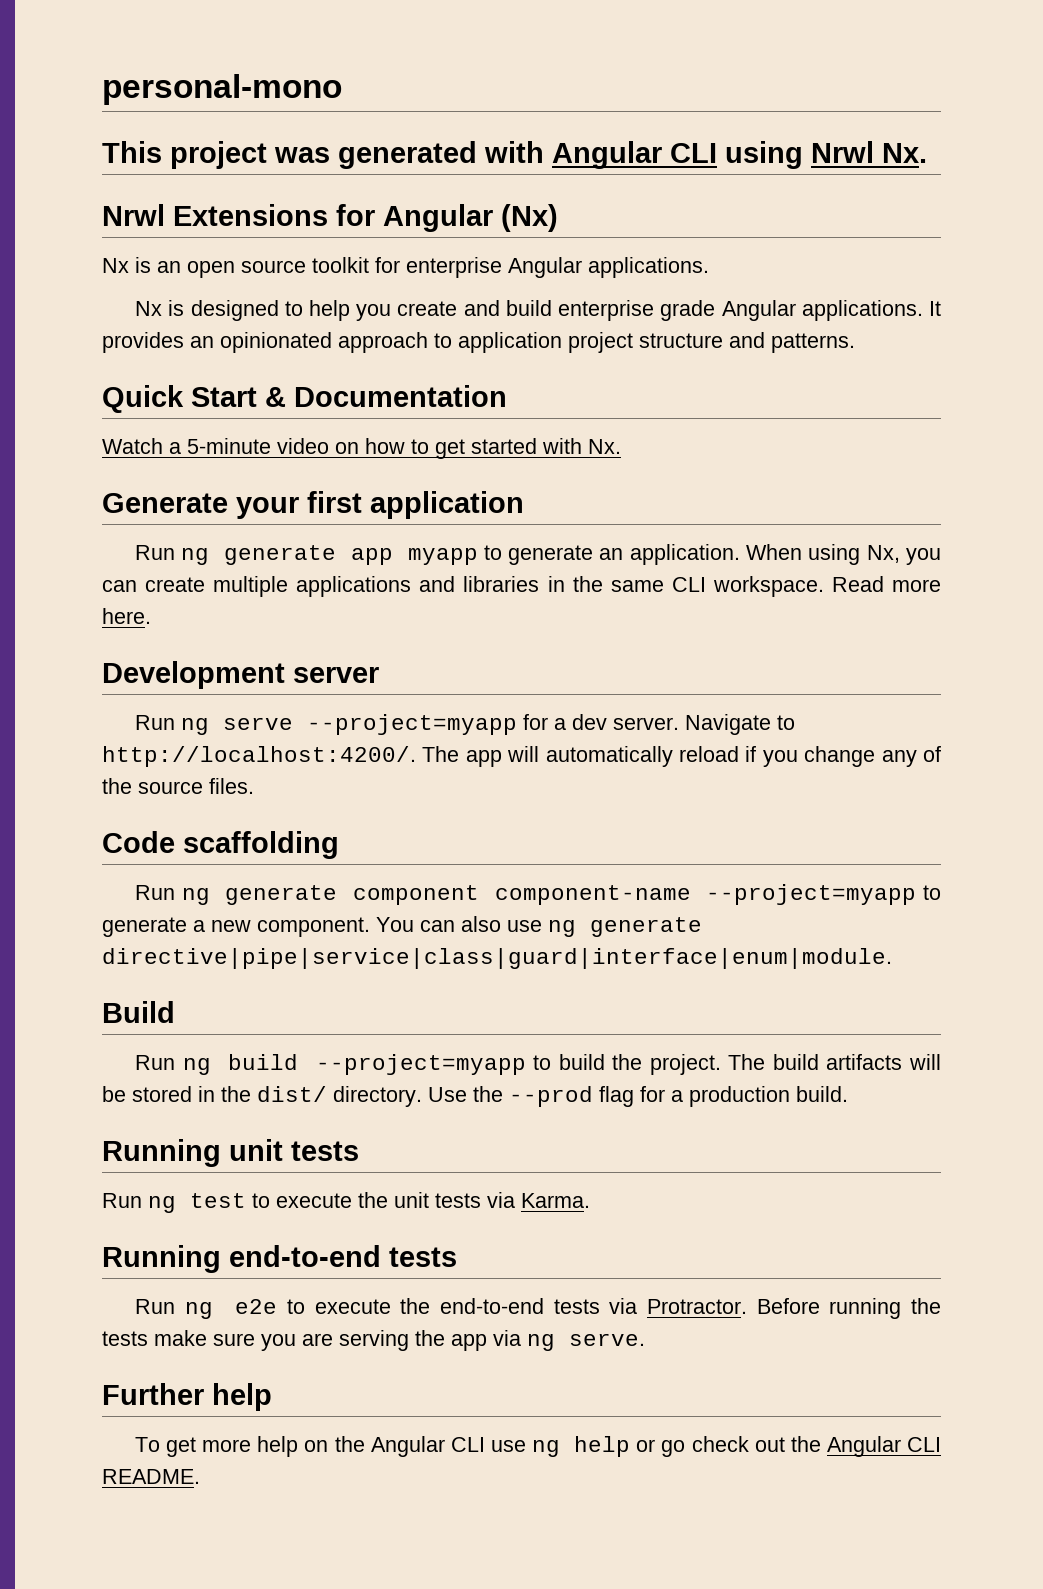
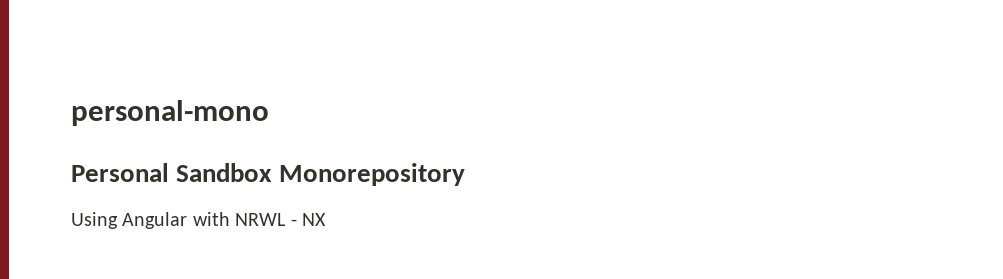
- This project was generated with Angular CLI using Nrwl Nx.
- Nrwl Extensions for Angular (Nx)
- Nx is an open source toolkit for enterprise Angular applications.
- Nx is designed to help you create and build enterprise grade Angular applications. It provides an opinionated approach to application project structure and patterns.
- Quick Start & Documentation
- Watch a 5-minute video on how to get started with Nx.
- Generate your first application
- Run ng generate app myapp to generate an application. When using Nx, you can create multiple applications and libraries in the same CLI workspace. Read more here.
- Development server
- Run ng serve --project=myapp for a dev server. Navigate to http://localhost:4200/. The app will automatically reload if you change any of the source files.
- Code scaffolding
- Run ng generate component component-name --project=myapp to generate a new component. You can also use ng generate directive|pipe|service|class|guard|interface|enum|module.
- Build
- Run ng build --project=myapp to build the project. The build artifacts will be stored in the dist/ directory. Use the --prod flag for a production build.
- Running unit tests
- Run ng test to execute the unit tests via Karma.
- Running end-to-end tests
- Run ng e2e to execute the end-to-end tests via Protractor. Before running the tests make sure you are serving the app via ng serve.
- Further help
- To get more help on the Angular CLI use ng help or go check out the Angular CLI README.
+ Personal Sandbox Monorepository
+ Using Angular with NRWL - NX

